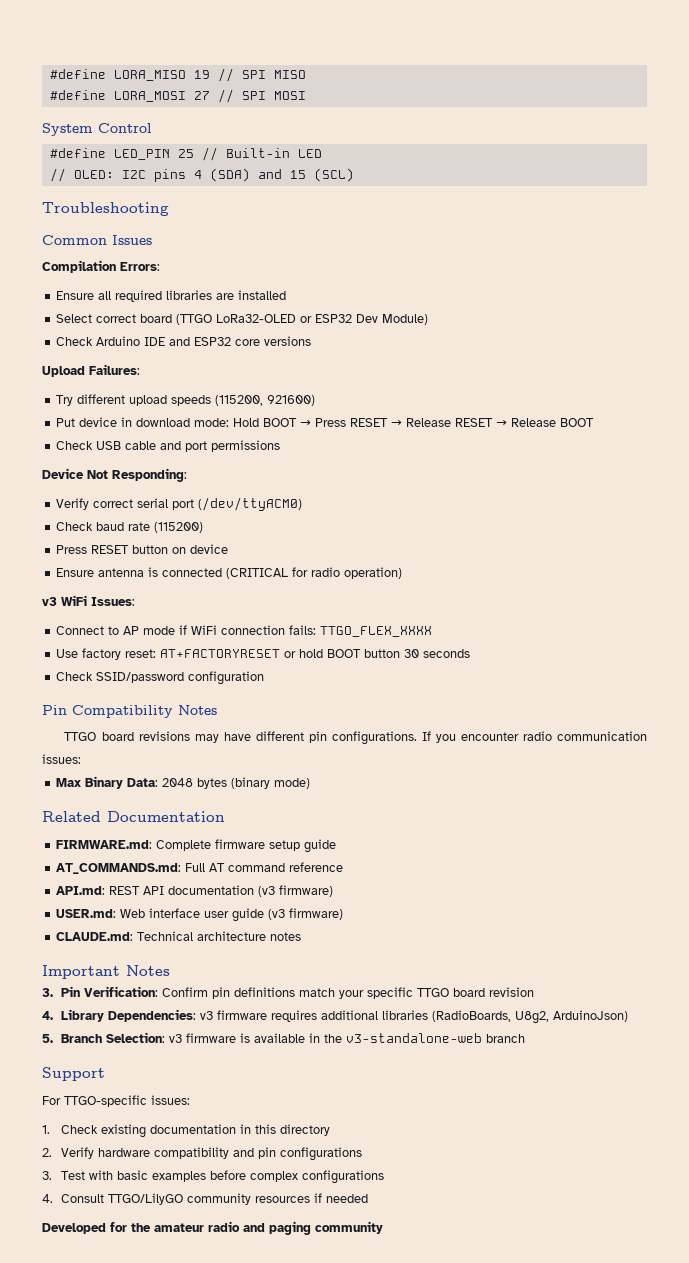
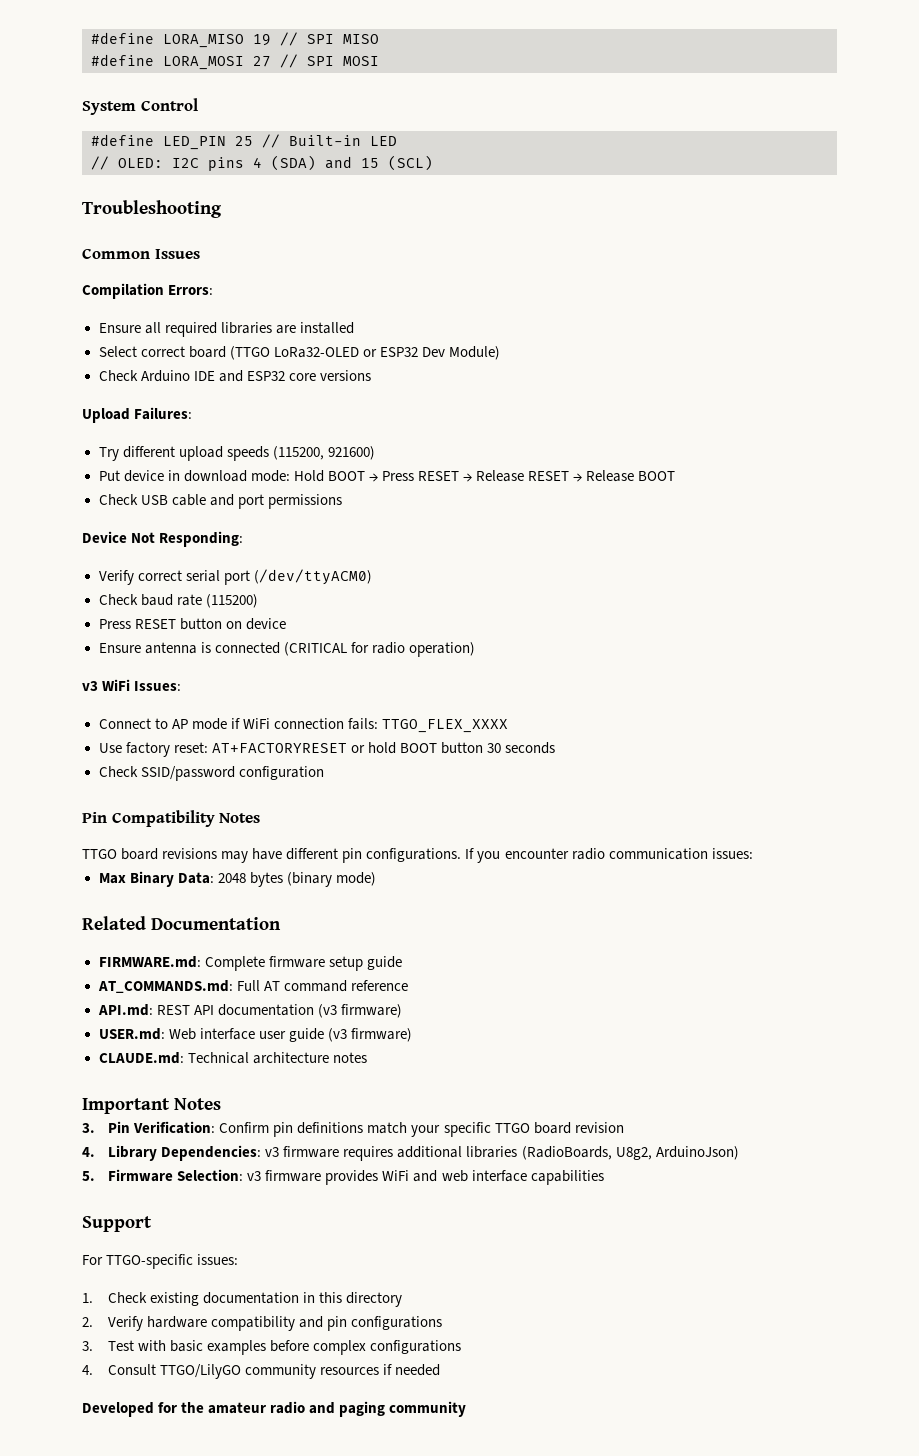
- 5. Branch Selection: v3 firmware is available in the v3-standalone-web branch
+ 5. Firmware Selection: v3 firmware provides WiFi and web interface capabilities

